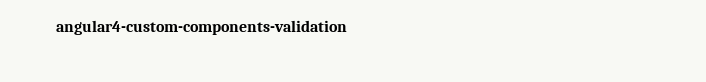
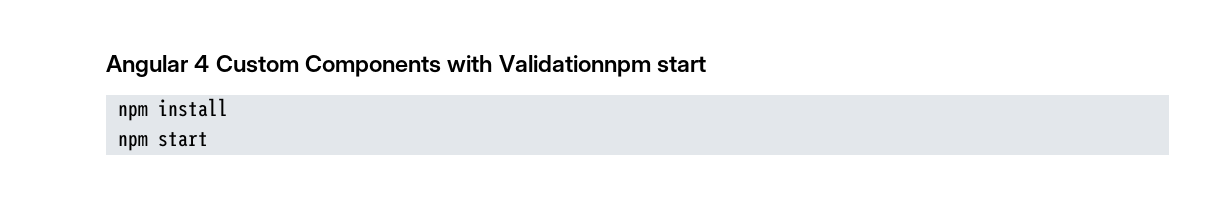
- angular4-custom-components-validation
+ Angular 4 Custom Components with Validationnpm start
+ npm install
+ npm start

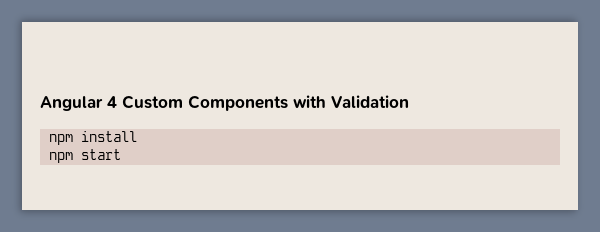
- Angular 4 Custom Components with Validationnpm start
+ Angular 4 Custom Components with Validation

